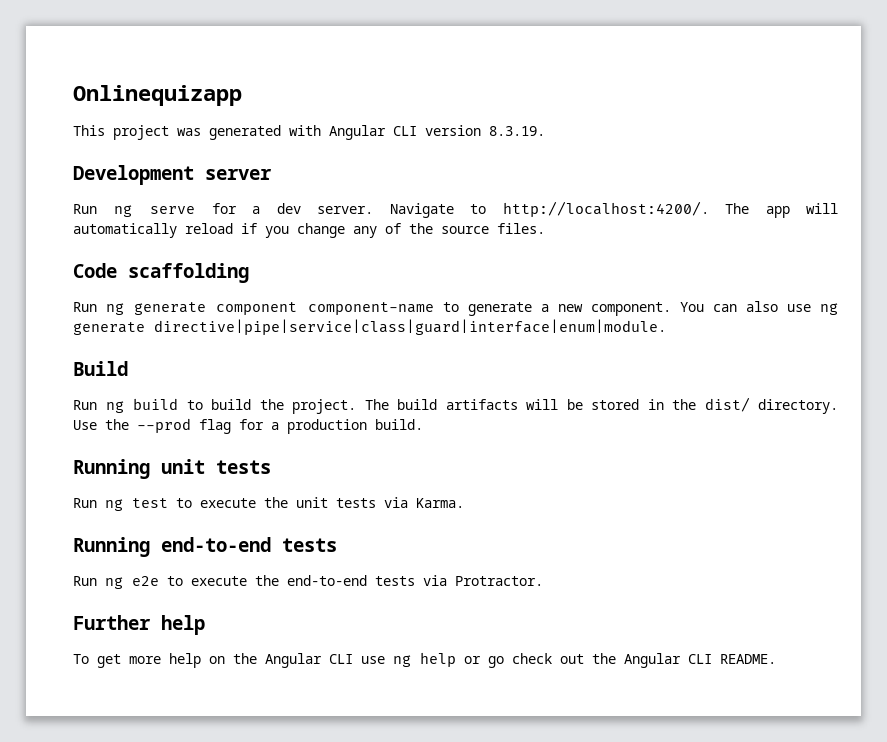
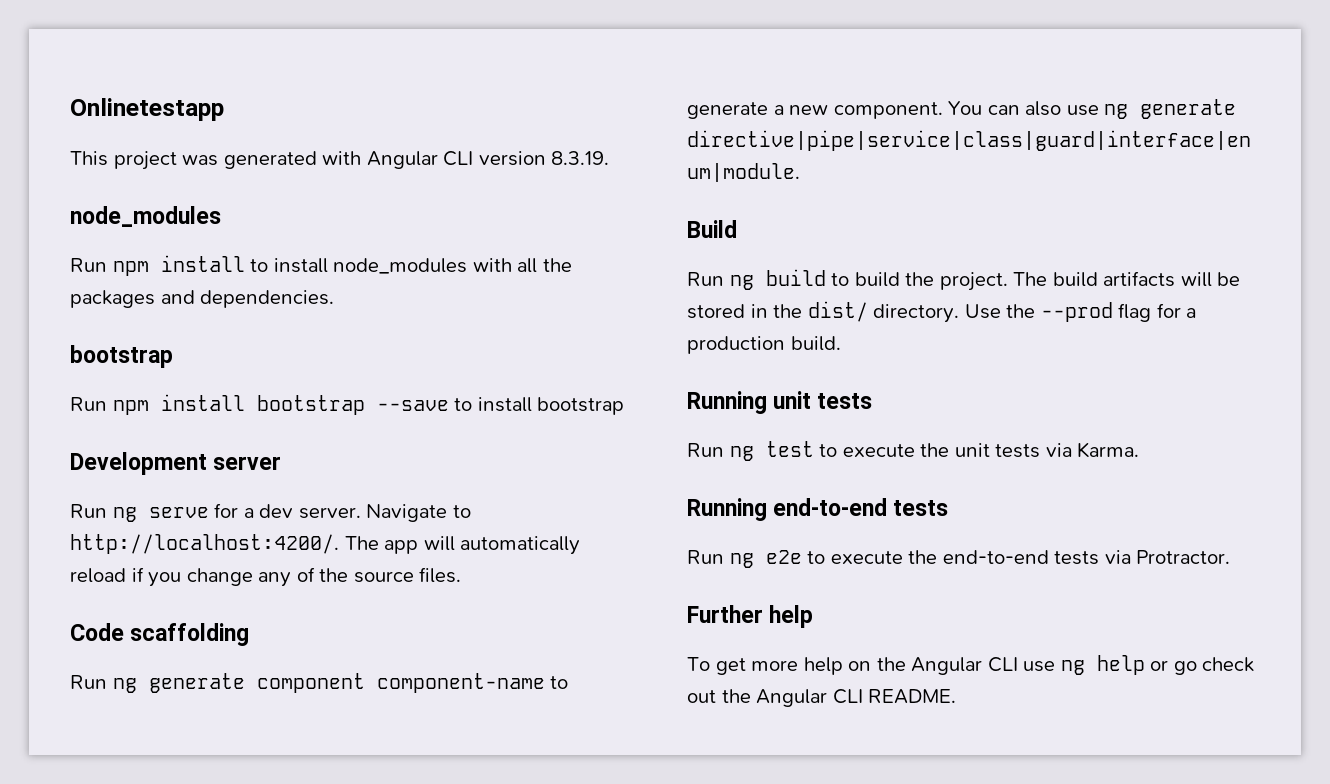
- Onlinequizapp
+ Onlinetestapp
  This project was generated with Angular CLI version 8.3.19.
+ node_modules
+ Run npm install to install node_modules with all the packages and dependencies.
+ bootstrap
+ Run npm install bootstrap --save to install bootstrap

